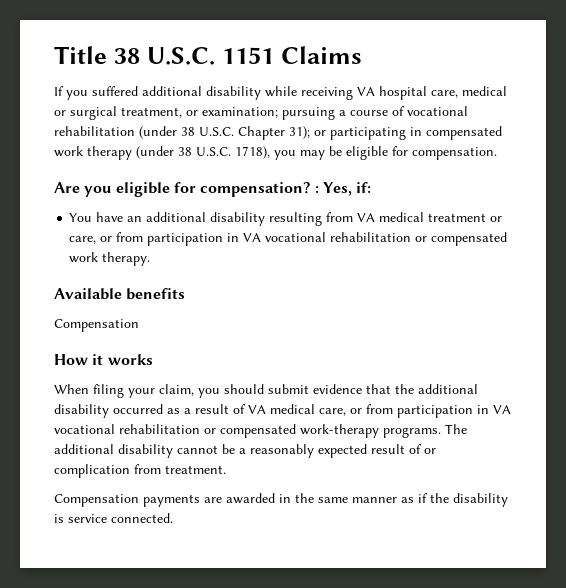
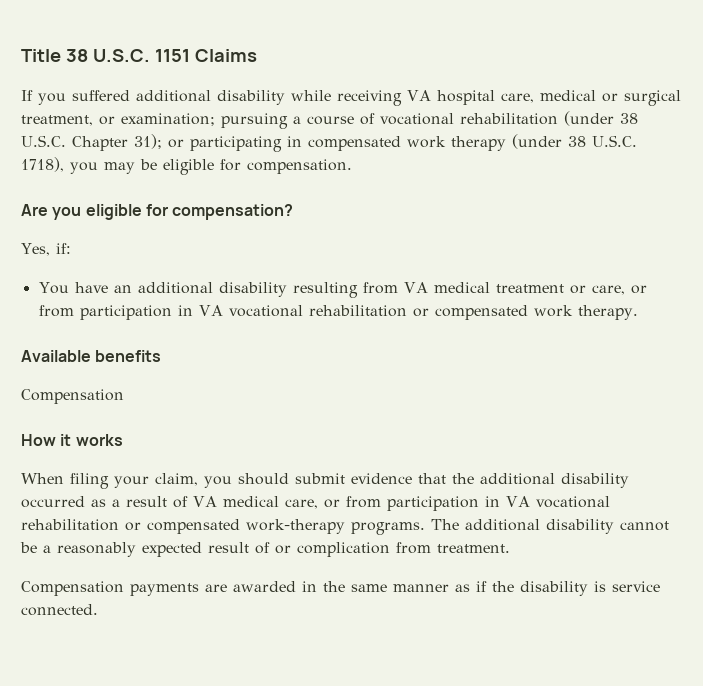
- Are you eligible for compensation? : Yes, if:
+ Are you eligible for compensation?
+ Yes, if:

